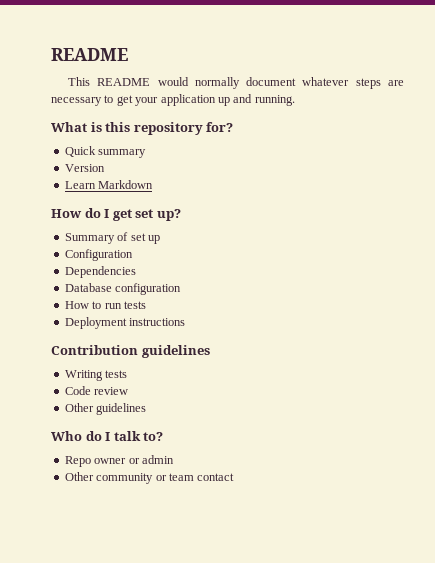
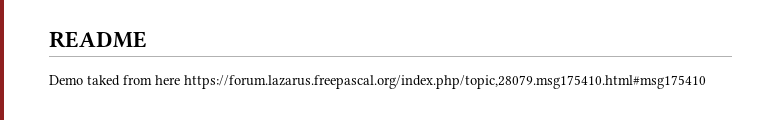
- This README would normally document whatever steps are necessary to get your application up and running.
- What is this repository for?
- Quick summary
- Version
- Learn Markdown
- How do I get set up?
- Summary of set up
- Configuration
- Dependencies
- Database configuration
- How to run tests
- Deployment instructions
- Contribution guidelines
- Writing tests
- Code review
- Other guidelines
- Who do I talk to?
- Repo owner or admin
- Other community or team contact
+ Demo taked from here https://forum.lazarus.freepascal.org/index.php/topic,28079.msg175410.html#msg175410

